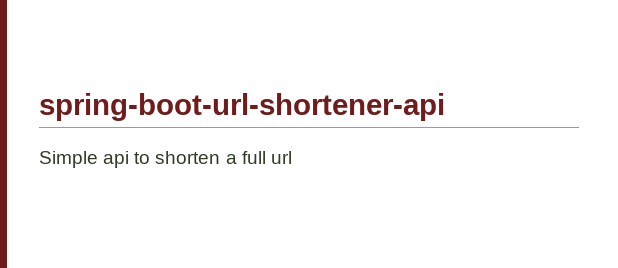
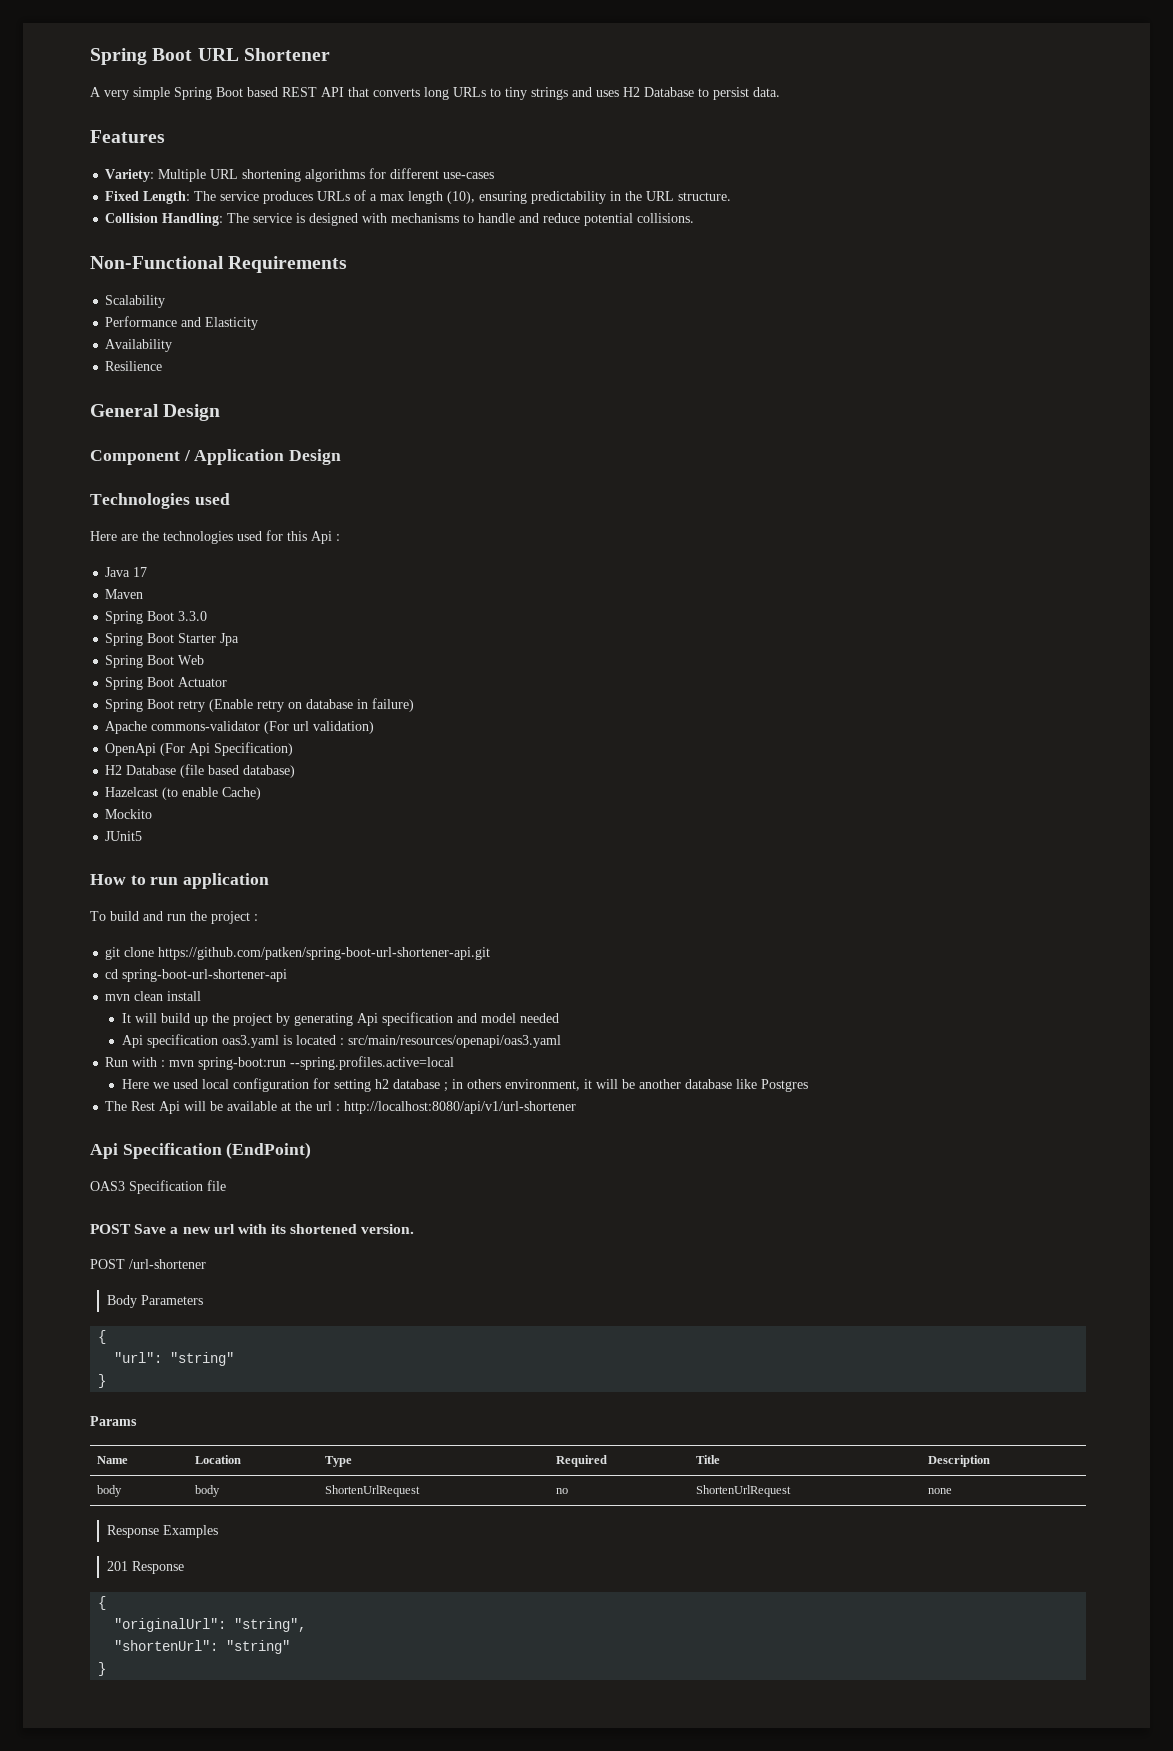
- spring-boot-url-shortener-api
- Simple api to shorten a full url
+ Spring Boot URL Shortener
+ A very simple Spring Boot based REST API that converts long URLs to tiny strings and uses H2 Database to persist data.
+ Features
+ Variety: Multiple URL shortening algorithms for different use-cases
+ Fixed Length: The service produces URLs of a max length (10), ensuring predictability in the URL structure.
+ Collision Handling: The service is designed with mechanisms to handle and reduce potential collisions.
+ Non-Functional Requirements
+ Scalability
+ Performance and Elasticity
+ Availability
+ Resilience
+ General Design
+ Component / Application Design
+ Technologies used
+ Here are the technologies used for this Api :
+ Java 17
+ Maven
+ Spring Boot 3.3.0
+ Spring Boot Starter Jpa
+ Spring Boot Web
+ Spring Boot Actuator
+ Spring Boot retry (Enable retry on database in failure)
+ Apache commons-validator (For url validation)
+ OpenApi (For Api Specification)
+ H2 Database (file based database)
+ Hazelcast (to enable Cache)
+ Mockito
+ JUnit5
+ How to run application
+ To build and run the project :
+ git clone https://github.com/patken/spring-boot-url-shortener-api.git
+ cd spring-boot-url-shortener-api
+ mvn clean install
+ It will build up the project by generating Api specification and model needed
+ Api specification oas3.yaml is located : src/main/resources/openapi/oas3.yaml
+ Run with : mvn spring-boot:run --spring.profiles.active=local
+ Here we used local configuration for setting h2 database ; in others environment, it will be another database like Postgres
+ The Rest Api will be available at the url : http://localhost:8080/api/v1/url-shortener
+ Api Specification (EndPoint)
+ OAS3 Specification file
+ POST Save a new url with its shortened version.
+ POST /url-shortener
+ Body Parameters
+ {
+ "url": "string"
+ }
+ Params
+ Name | Location | Type | Required | Title | Description
+ body | body | ShortenUrlRequest | no | ShortenUrlRequest | none
+ Response Examples
+ 201 Response
+ {
+ "originalUrl": "string",
+ "shortenUrl": "string"
+ }

